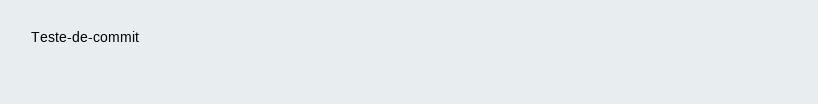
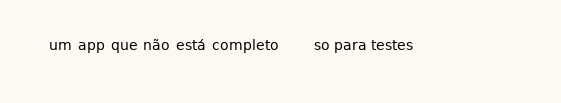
- Teste-de-commit
+ um app que não está completo so para testes

